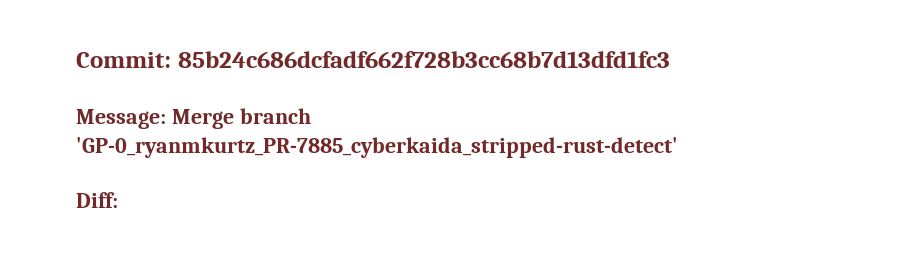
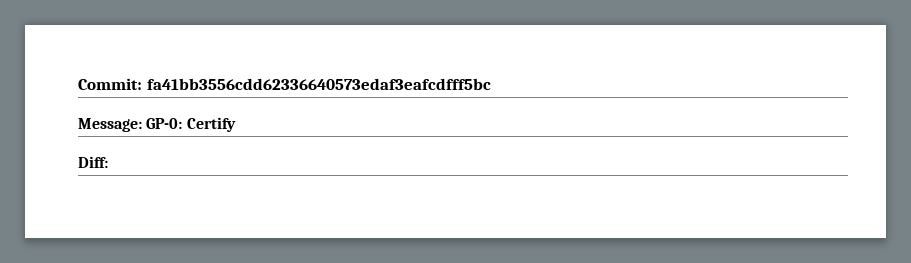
- Commit: 85b24c686dcfadf662f728b3cc68b7d13dfd1fc3
+ Commit: fa41bb3556cdd62336640573edaf3eafcdfff5bc
- Message: Merge branch 'GP-0_ryanmkurtz_PR-7885_cyberkaida_stripped-rust-detect'
+ Message: GP-0: Certify

